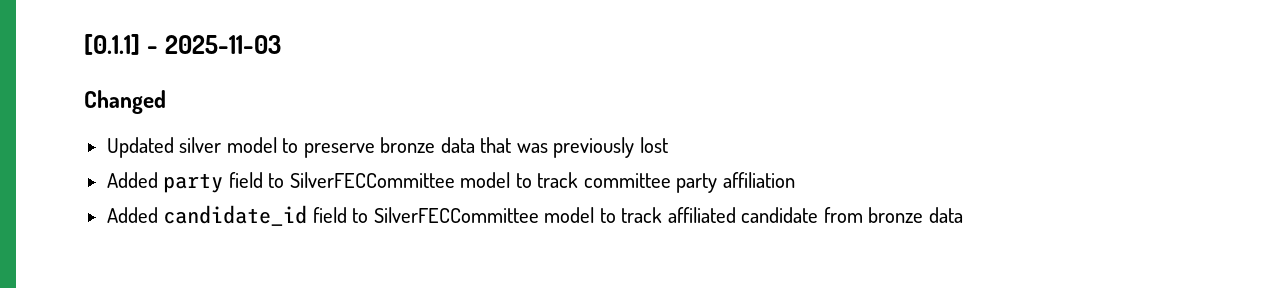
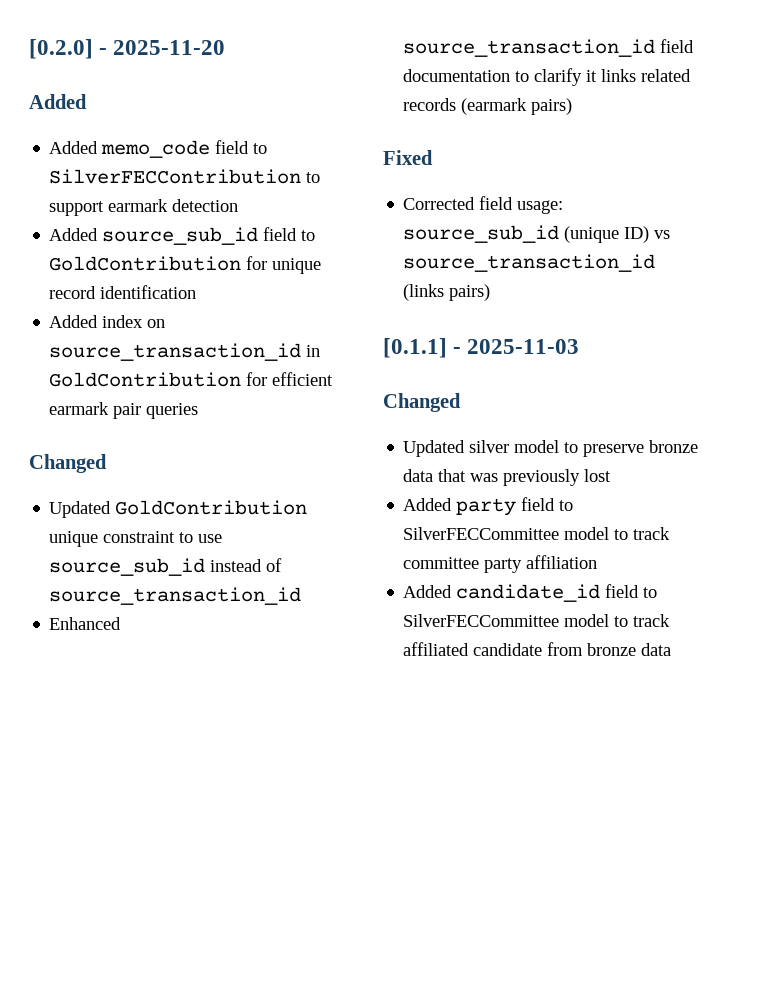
+ [0.2.0] - 2025-11-20
+ Added
+ Added memo_code field to SilverFECContribution to support earmark detection
+ Added source_sub_id field to GoldContribution for unique record identification
+ Added index on source_transaction_id in GoldContribution for efficient earmark pair queries
+ Changed
+ Updated GoldContribution unique constraint to use source_sub_id instead of source_transaction_id
+ Enhanced source_transaction_id field documentation to clarify it links related records (earmark pairs)
+ Fixed
+ Corrected field usage: source_sub_id (unique ID) vs source_transaction_id (links pairs)

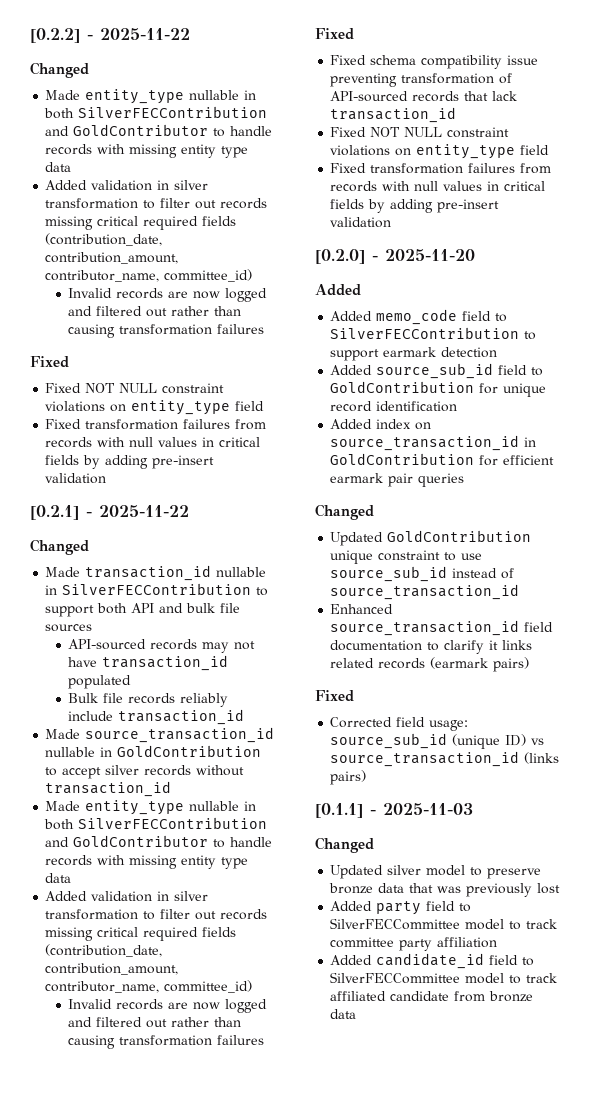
+ [0.2.2] - 2025-11-22
+ Changed
+ Made entity_type nullable in both SilverFECContribution and GoldContributor to handle records with missing entity type data
+ Added validation in silver transformation to filter out records missing critical required fields (contribution_date, contribution_amount, contributor_name, committee_id)
+ Invalid records are now logged and filtered out rather than causing transformation failures
+ Fixed
+ Fixed NOT NULL constraint violations on entity_type field
+ Fixed transformation failures from records with null values in critical fields by adding pre-insert validation
+ [0.2.1] - 2025-11-22
+ Changed
+ Made transaction_id nullable in SilverFECContribution to support both API and bulk file sources
+ API-sourced records may not have transaction_id populated
+ Bulk file records reliably include transaction_id
+ Made source_transaction_id nullable in GoldContribution to accept silver records without transaction_id
+ Made entity_type nullable in both SilverFECContribution and GoldContributor to handle records with missing entity type data
+ Added validation in silver transformation to filter out records missing critical required fields (contribution_date, contribution_amount, contributor_name, committee_id)
+ Invalid records are now logged and filtered out rather than causing transformation failures
+ Fixed
+ Fixed schema compatibility issue preventing transformation of API-sourced records that lack transaction_id
+ Fixed NOT NULL constraint violations on entity_type field
+ Fixed transformation failures from records with null values in critical fields by adding pre-insert validation

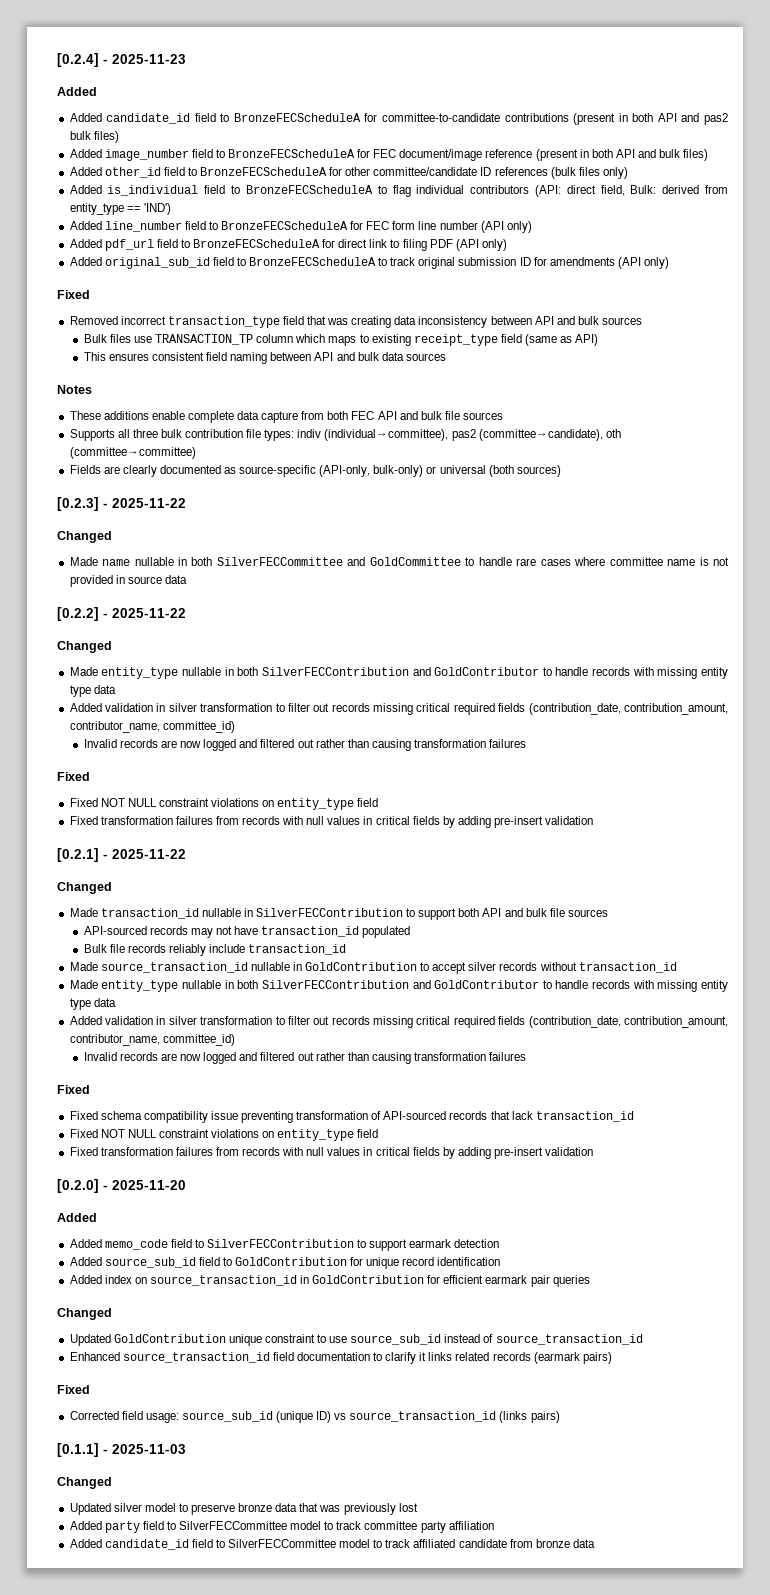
+ [0.2.4] - 2025-11-23
+ Added
+ Added candidate_id field to BronzeFECScheduleA for committee-to-candidate contributions (present in both API and pas2 bulk files)
+ Added image_number field to BronzeFECScheduleA for FEC document/image reference (present in both API and bulk files)
+ Added other_id field to BronzeFECScheduleA for other committee/candidate ID references (bulk files only)
+ Added is_individual field to BronzeFECScheduleA to flag individual contributors (API: direct field, Bulk: derived from entity_type == 'IND')
+ Added line_number field to BronzeFECScheduleA for FEC form line number (API only)
+ Added pdf_url field to BronzeFECScheduleA for direct link to filing PDF (API only)
+ Added original_sub_id field to BronzeFECScheduleA to track original submission ID for amendments (API only)
+ Fixed
+ Removed incorrect transaction_type field that was creating data inconsistency between API and bulk sources
+ Bulk files use TRANSACTION_TP column which maps to existing receipt_type field (same as API)
+ This ensures consistent field naming between API and bulk data sources
+ Notes
+ These additions enable complete data capture from both FEC API and bulk file sources
+ Supports all three bulk contribution file types: indiv (individual→committee), pas2 (committee→candidate), oth (committee→committee)
+ Fields are clearly documented as source-specific (API-only, bulk-only) or universal (both sources)
+ [0.2.3] - 2025-11-22
+ Changed
+ Made name nullable in both SilverFECCommittee and GoldCommittee to handle rare cases where committee name is not provided in source data

